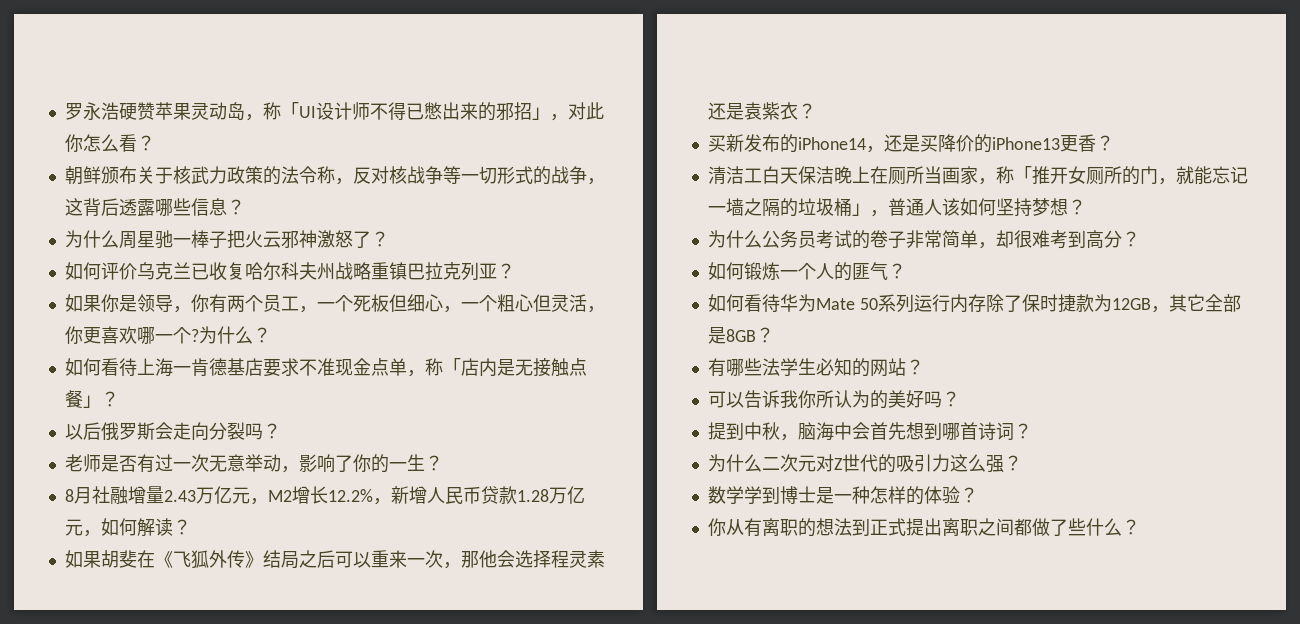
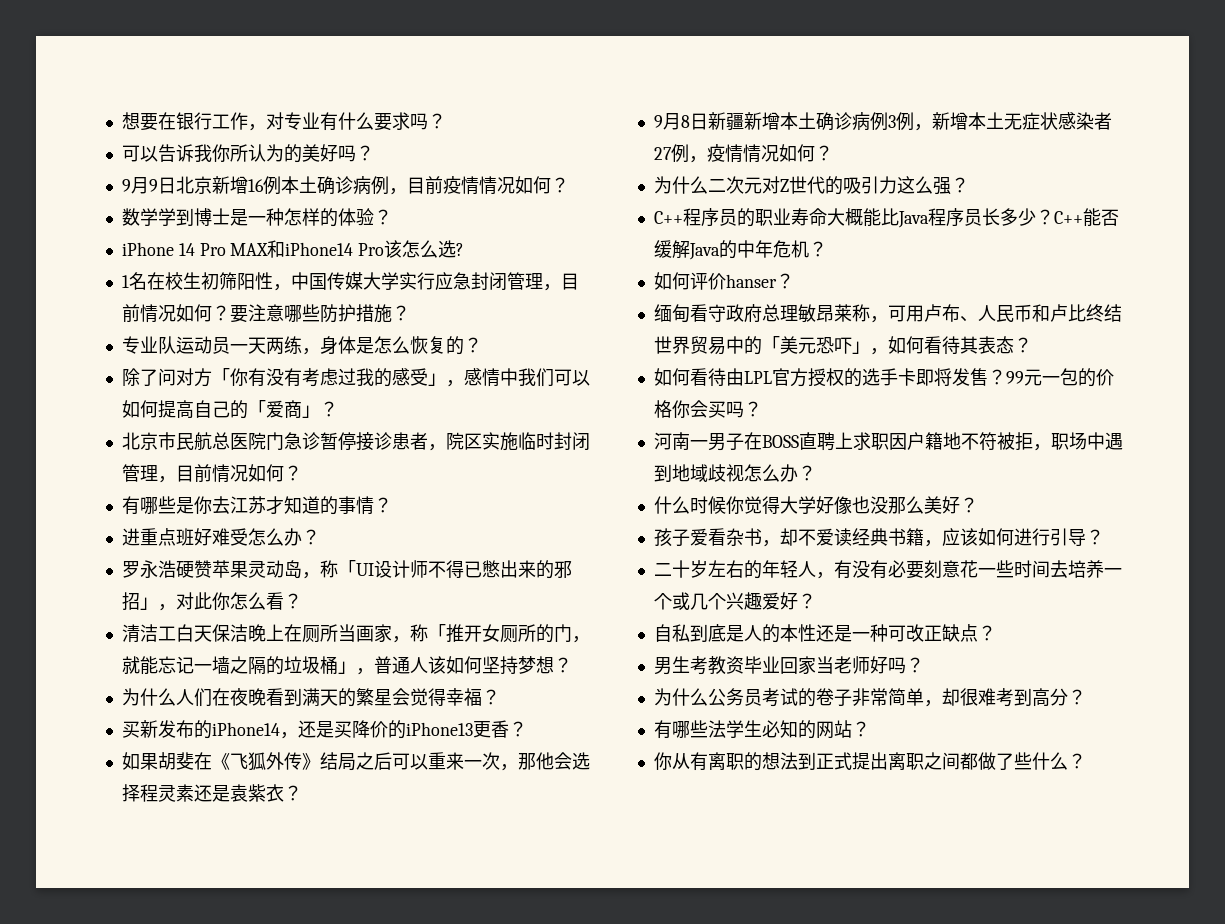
+ 想要在银行工作，对专业有什么要求吗？
+ 可以告诉我你所认为的美好吗？
+ 9月9日北京新增16例本土确诊病例，目前疫情情况如何？
+ 数学学到博士是一种怎样的体验？
+ iPhone 14 Pro MAX和iPhone14 Pro该怎么选?
+ 1名在校生初筛阳性，中国传媒大学实行应急封闭管理，目前情况如何？要注意哪些防护措施？
+ 专业队运动员一天两练，身体是怎么恢复的？
+ 除了问对方「你有没有考虑过我的感受」，感情中我们可以如何提高自己的「爱商」？
+ 北京市民航总医院门急诊暂停接诊患者，院区实施临时封闭管理，目前情况如何？
+ 有哪些是你去江苏才知道的事情？
+ 进重点班好难受怎么办？
- 朝鲜颁布关于核武力政策的法令称，反对核战争等一切形式的战争，这背后透露哪些信息？
- 为什么周星驰一棒子把火云邪神激怒了？
- 如何评价乌克兰已收复哈尔科夫州战略重镇巴拉克列亚？
- 如果你是领导，你有两个员工，一个死板但细心，一个粗心但灵活，你更喜欢哪一个?为什么？
- 如何看待上海一肯德基店要求不准现金点单，称「店内是无接触点餐」？
- 以后俄罗斯会走向分裂吗？
- 老师是否有过一次无意举动，影响了你的一生？
- 8月社融增量2.43万亿元，M2增长12.2%，新增人民币贷款1.28万亿元，如何解读？
- 如果胡斐在《飞狐外传》结局之后可以重来一次，那他会选择程灵素还是袁紫衣？
- 买新发布的iPhone14，还是买降价的iPhone13更香？
+ 为什么人们在夜晚看到满天的繁星会觉得幸福？
+ 买新发布的iPhone14，还是买降价的iPhone13更香？
+ 如果胡斐在《飞狐外传》结局之后可以重来一次，那他会选择程灵素还是袁紫衣？
+ 9月8日新疆新增本土确诊病例3例，新增本土无症状感染者27例，疫情情况如何？
+ 为什么二次元对Z世代的吸引力这么强？
+ C++程序员的职业寿命大概能比Java程序员长多少？C++能否缓解Java的中年危机？
+ 如何评价hanser？
+ 缅甸看守政府总理敏昂莱称，可用卢布、人民币和卢比终结世界贸易中的「美元恐吓」，如何看待其表态？
+ 如何看待由LPL官方授权的选手卡即将发售？99元一包的价格你会买吗？
+ 河南一男子在BOSS直聘上求职因户籍地不符被拒，职场中遇到地域歧视怎么办？
+ 什么时候你觉得大学好像也没那么美好？
+ 孩子爱看杂书，却不爱读经典书籍，应该如何进行引导？
+ 二十岁左右的年轻人，有没有必要刻意花一些时间去培养一个或几个兴趣爱好？
+ 自私到底是人的本性还是一种可改正缺点？
+ 男生考教资毕业回家当老师好吗？
- 如何锻炼一个人的匪气？
- 如何看待华为Mate 50系列运行内存除了保时捷款为12GB，其它全部是8GB？
- 可以告诉我你所认为的美好吗？
- 提到中秋，脑海中会首先想到哪首诗词？
- 为什么二次元对Z世代的吸引力这么强？
- 数学学到博士是一种怎样的体验？

